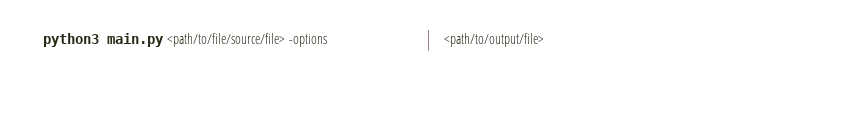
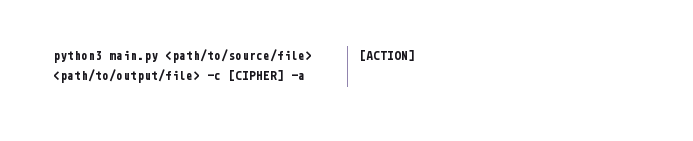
- python3 main.py <path/to/file/source/file> -options <path/to/output/file>
+ python3 main.py <path/to/source/file> <path/to/output/file> -c [CIPHER] -a [ACTION]

